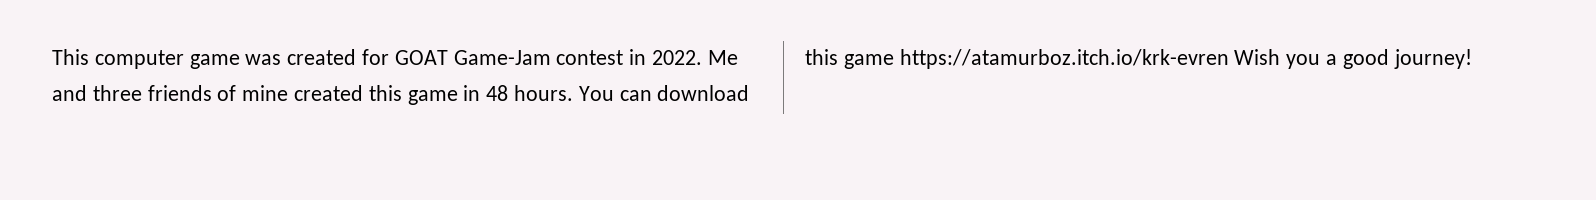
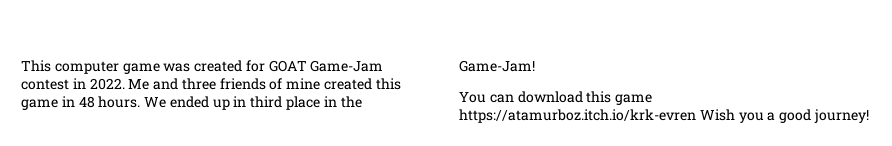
- Me and three friends of mine created this game in 48 hours. You can download this game https://atamurboz.itch.io/krk-evren Wish you a good journey!
+ Me and three friends of mine created this game in 48 hours. We ended up in third place in the Game-Jam!
+ You can download this game https://atamurboz.itch.io/krk-evren Wish you a good journey!

